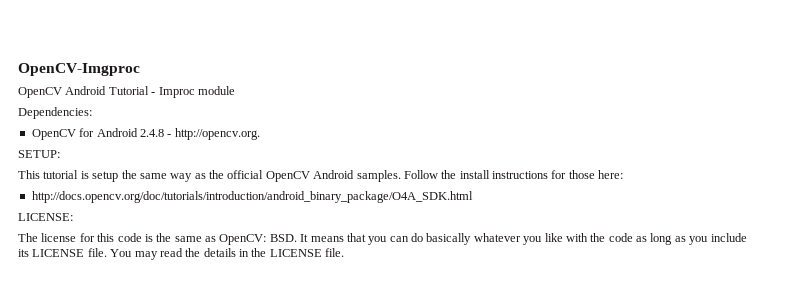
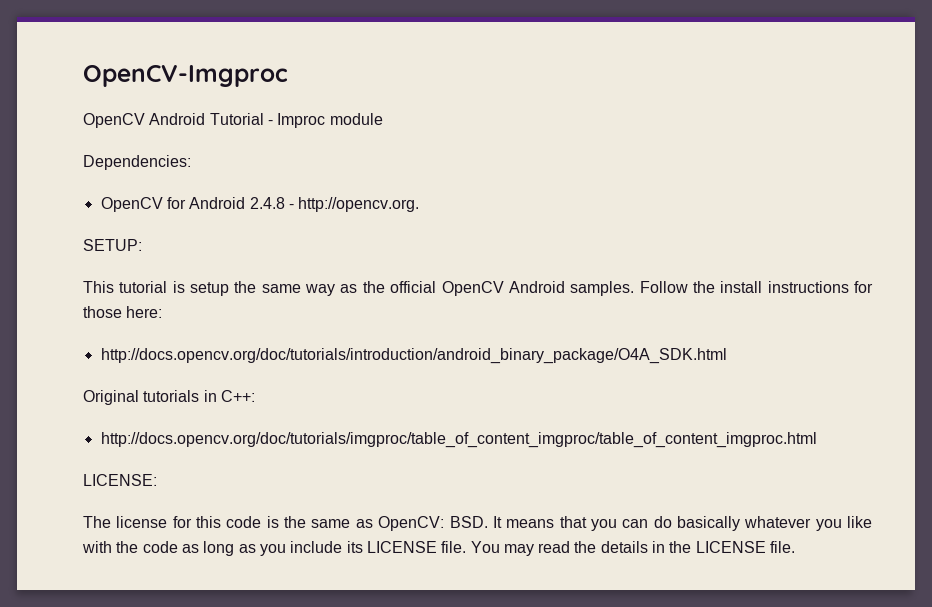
+ Original tutorials in C++:
+ http://docs.opencv.org/doc/tutorials/imgproc/table_of_content_imgproc/table_of_content_imgproc.html

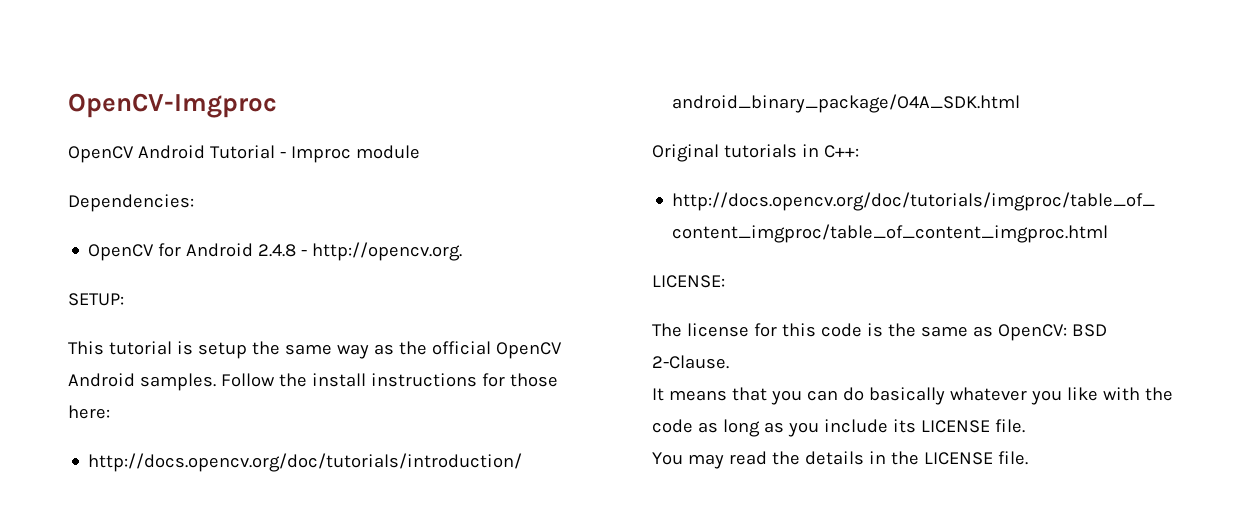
- The license for this code is the same as OpenCV: BSD. It means that you can do basically whatever you like with the code as long as you include its LICENSE file. You may read the details in the LICENSE file.
+ The license for this code is the same as OpenCV: BSD 2-Clause.
+ It means that you can do basically whatever you like with the code as long as you include its LICENSE file.
+ You may read the details in the LICENSE file.

